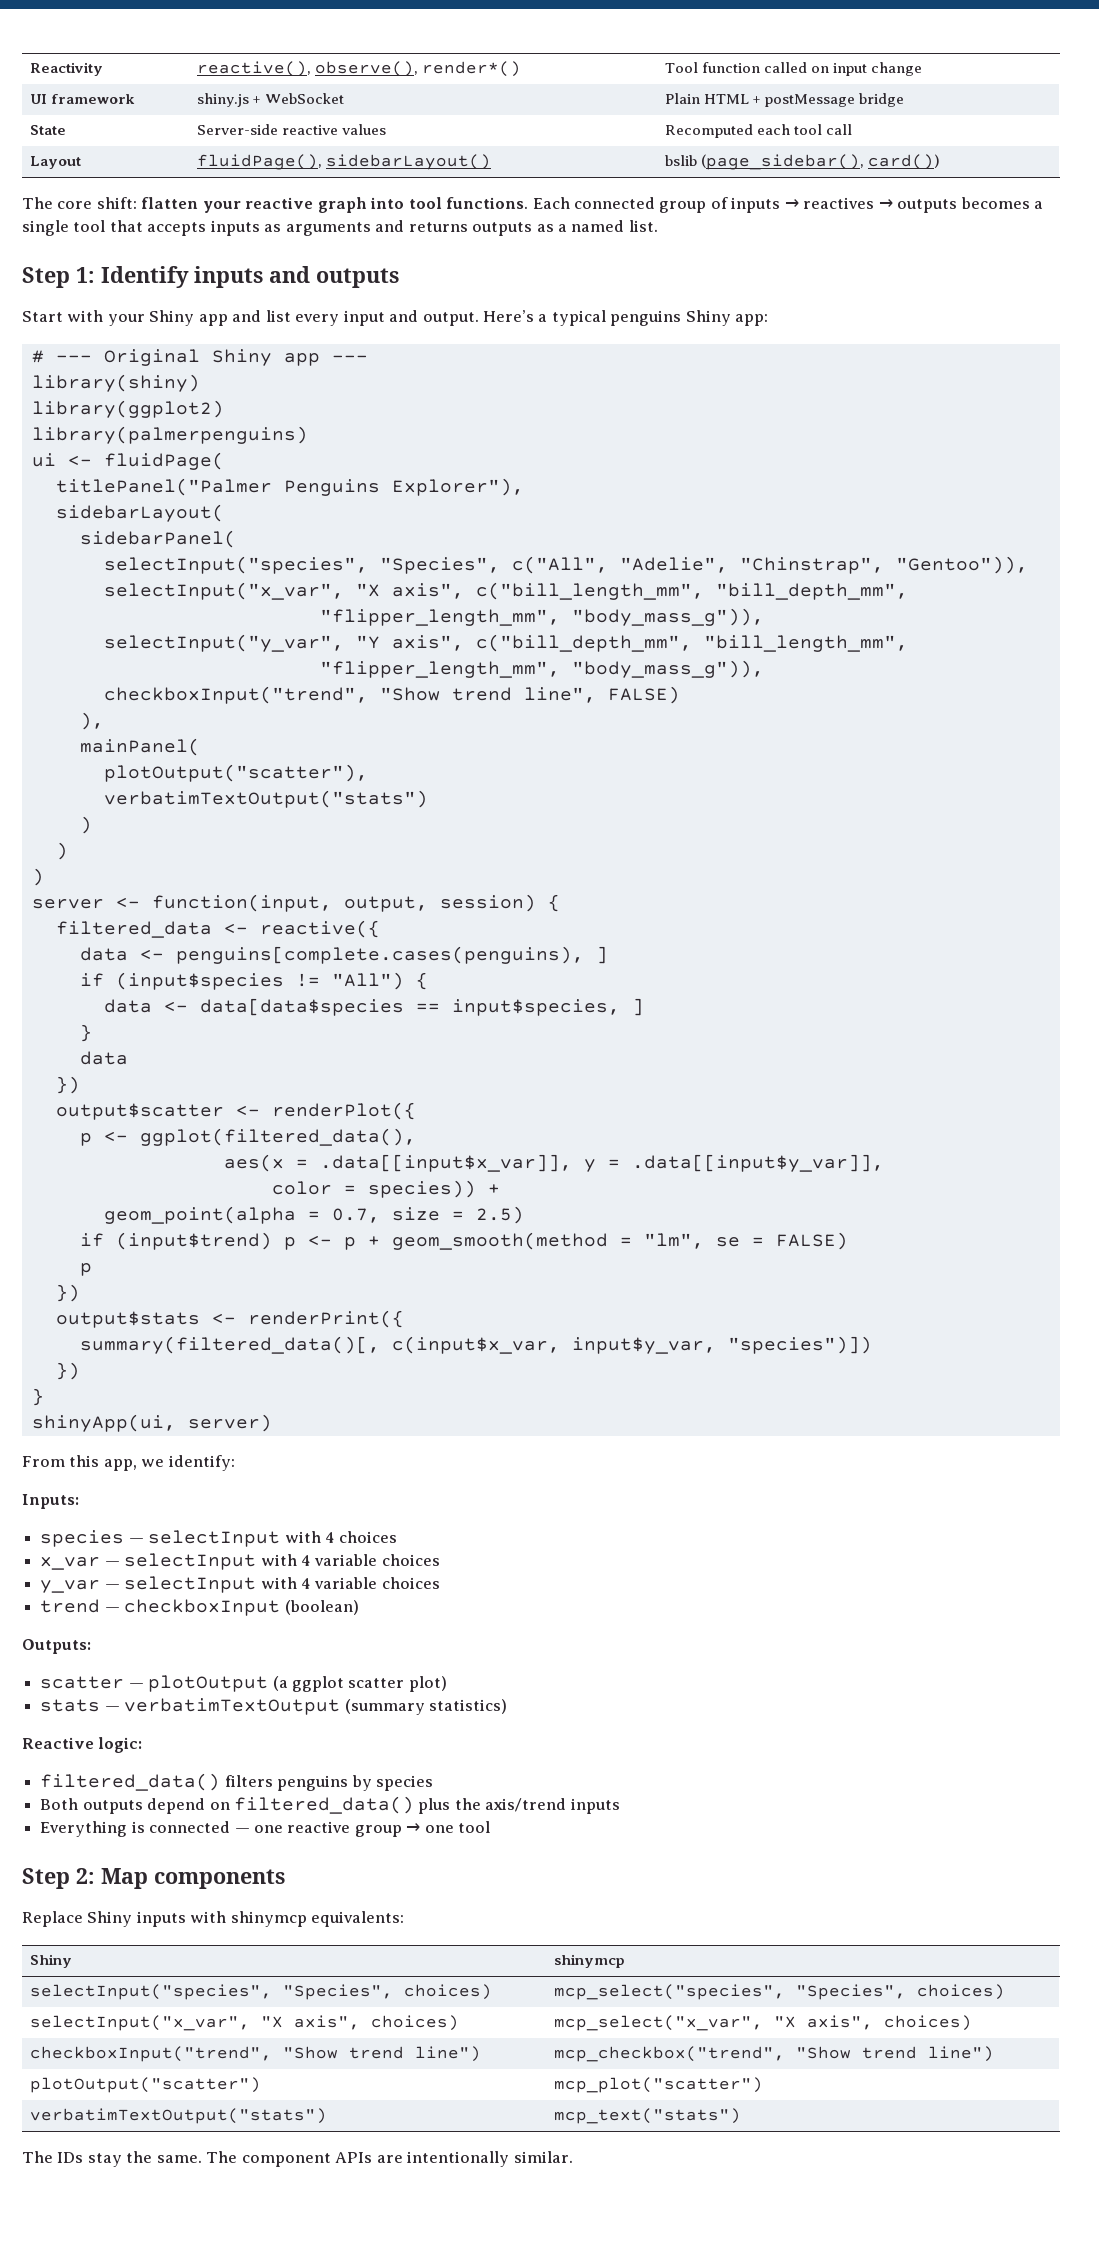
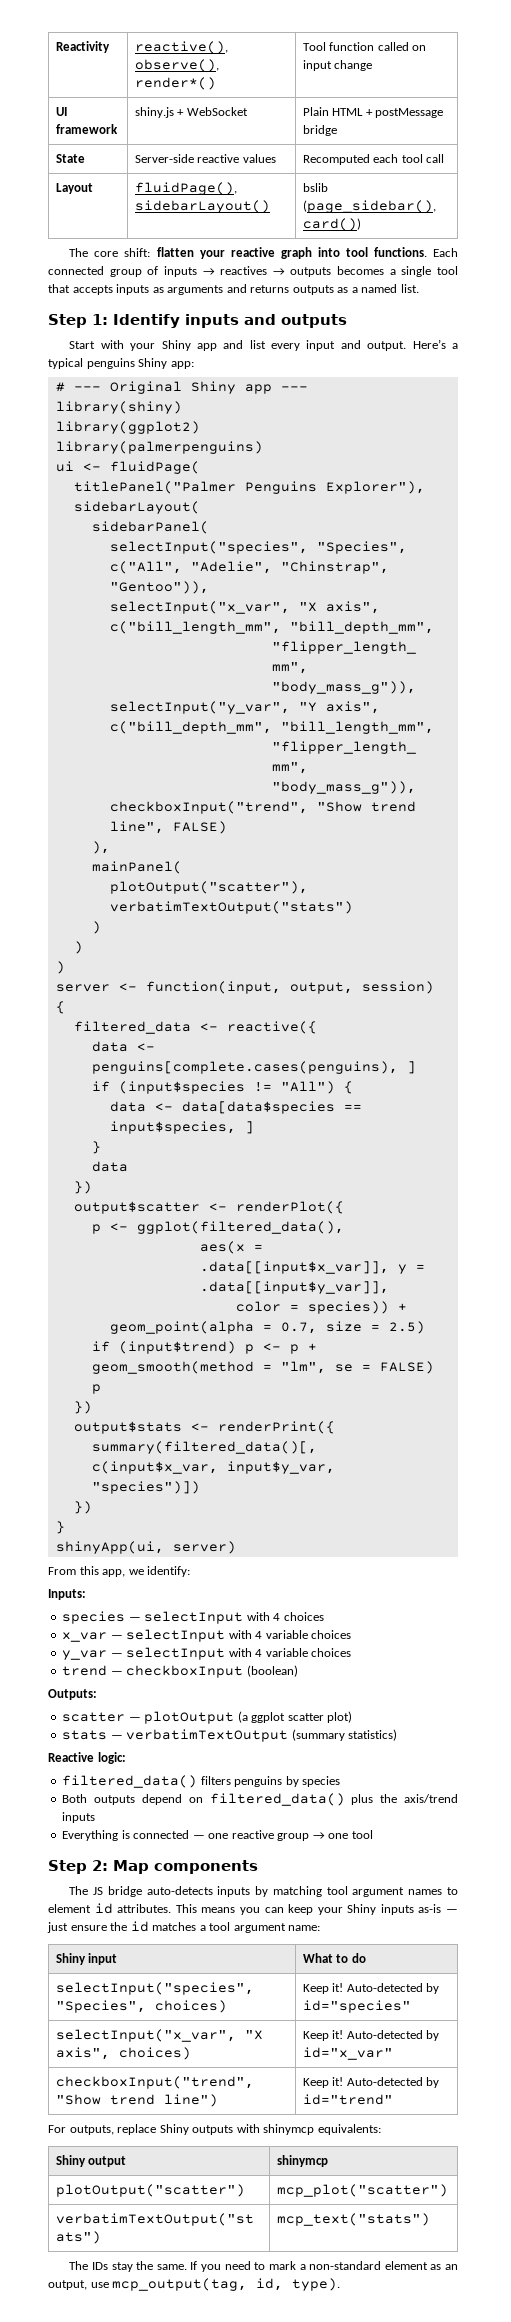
- Replace Shiny inputs with shinymcp equivalents:
- Shiny | shinymcp
- selectInput("species", "Species", choices) | mcp_select("species", "Species", choices)
+ The JS bridge auto-detects inputs by matching tool argument names to element id attributes. This means you can keep your Shiny inputs as-is — just ensure the id matches a tool argument name:
+ Shiny input | What to do
+ selectInput("species", "Species", choices) | Keep it! Auto-detected by id="species"
- selectInput("x_var", "X axis", choices) | mcp_select("x_var", "X axis", choices)
+ selectInput("x_var", "X axis", choices) | Keep it! Auto-detected by id="x_var"
- checkboxInput("trend", "Show trend line") | mcp_checkbox("trend", "Show trend line")
+ checkboxInput("trend", "Show trend line") | Keep it! Auto-detected by id="trend"
+ For outputs, replace Shiny outputs with shinymcp equivalents:
+ Shiny output | shinymcp
- The component APIs are intentionally similar.
+ If you need to mark a non-standard element as an output, use mcp_output(tag, id, type).

